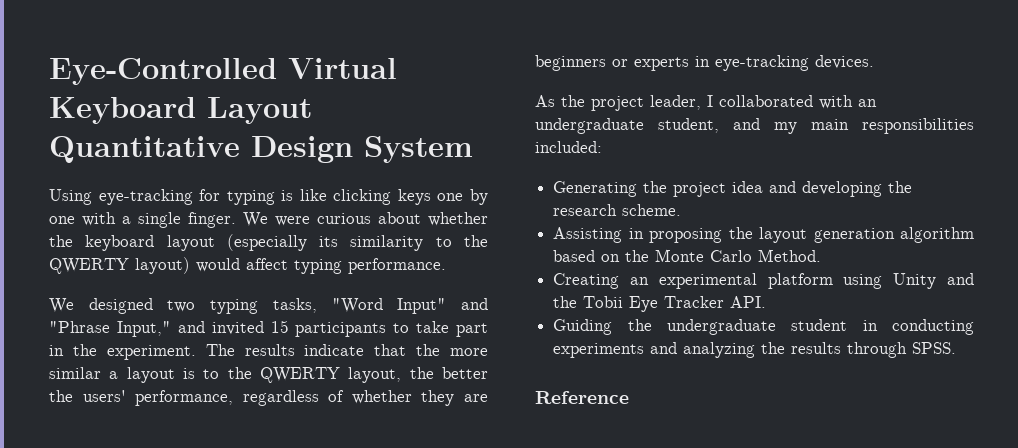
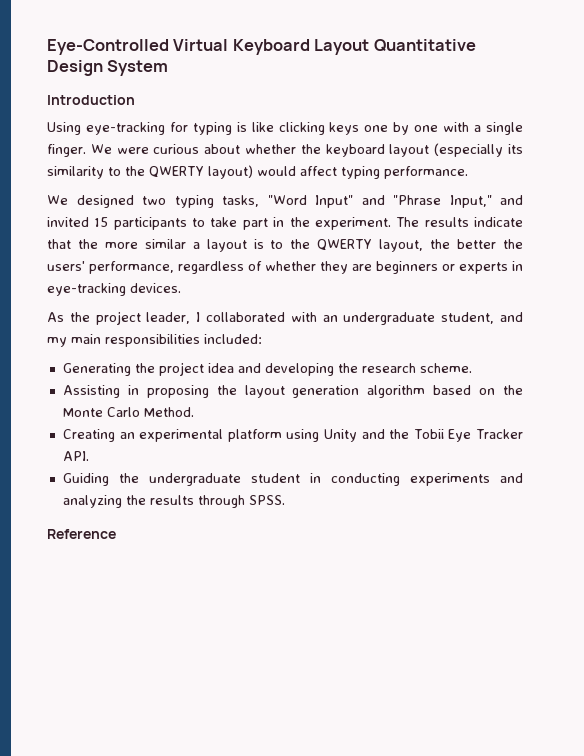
+ Introduction

